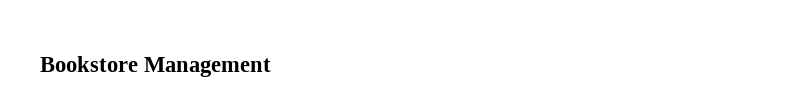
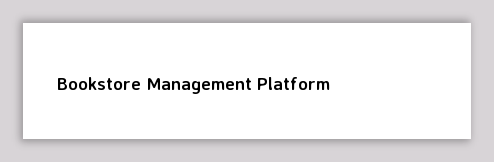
- Bookstore Management
+ Bookstore Management Platform

